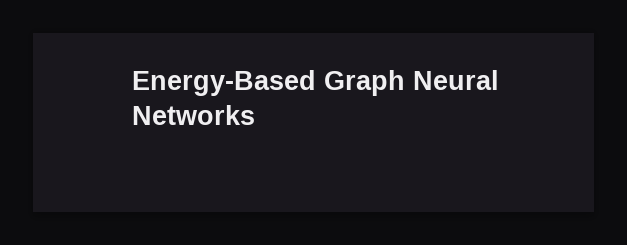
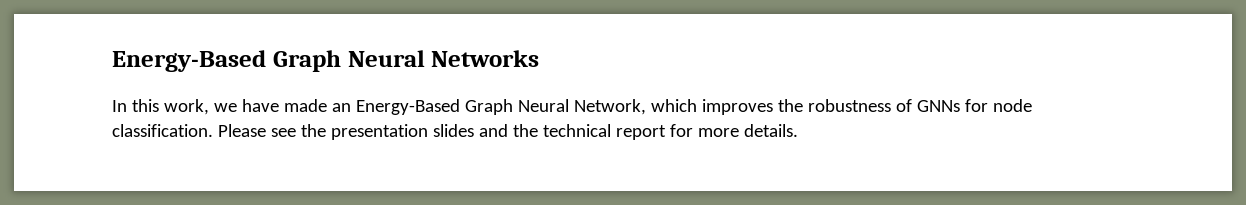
+ In this work, we have made an Energy-Based Graph Neural Network, which improves the robustness of GNNs for node classification. Please see the presentation slides and the technical report for more details.

